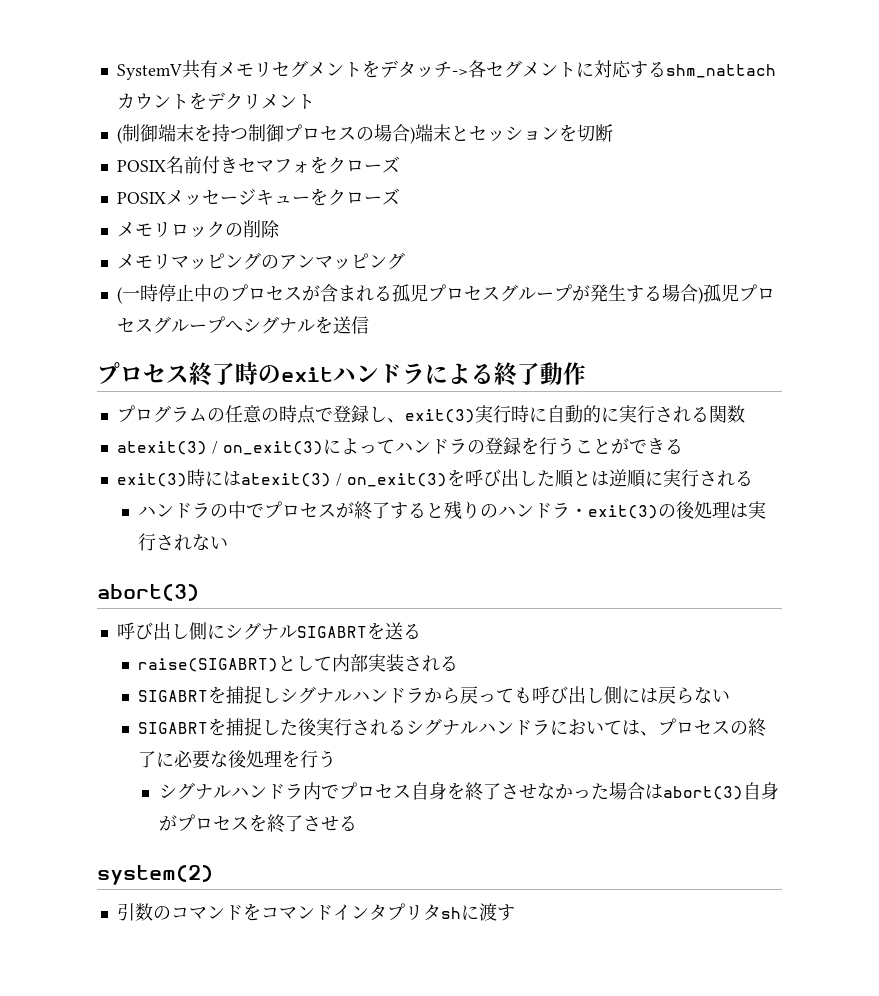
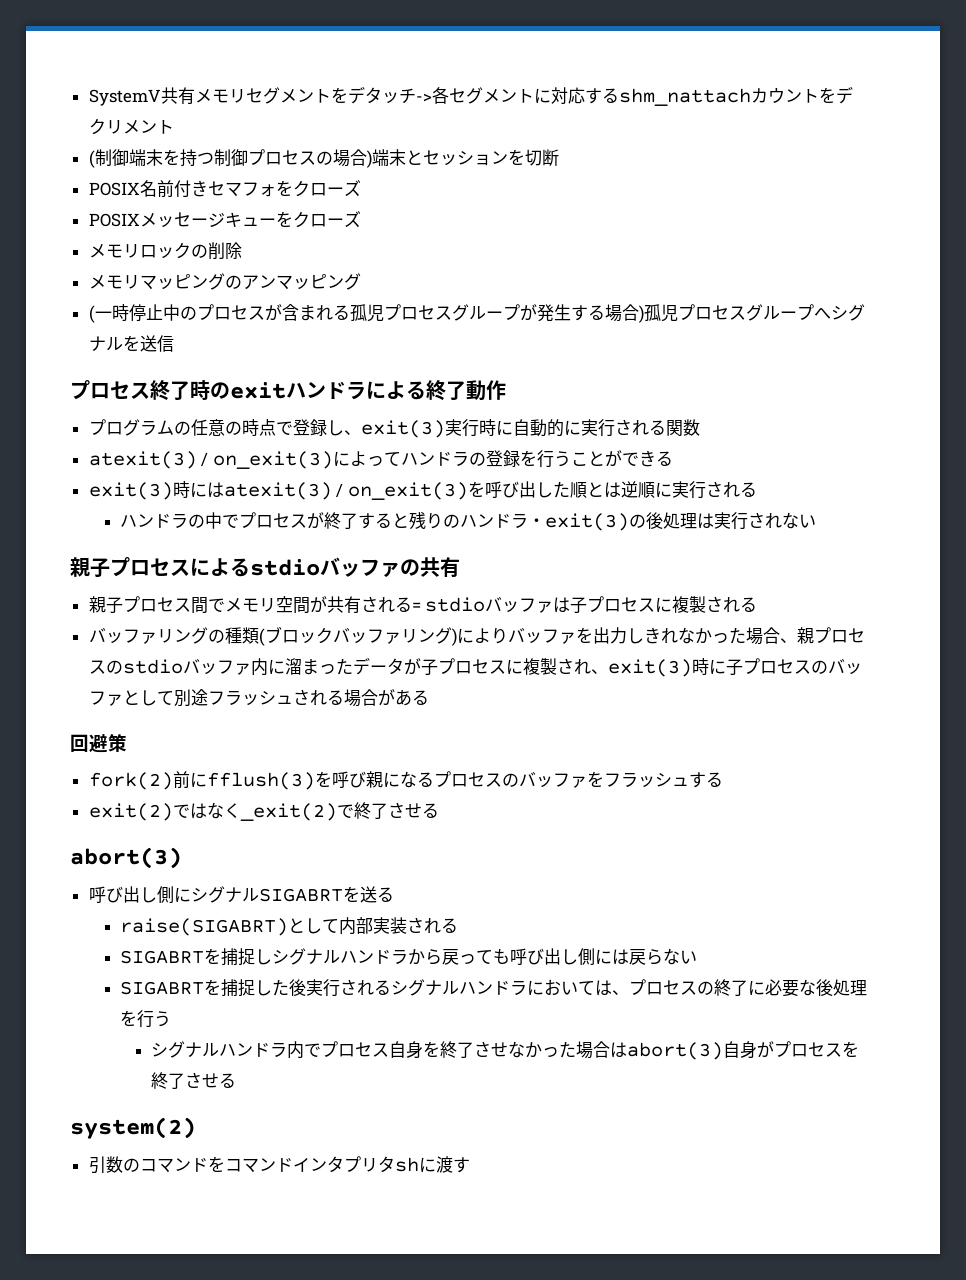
+ 親子プロセスによるstdioバッファの共有
+ 親子プロセス間でメモリ空間が共有される= stdioバッファは子プロセスに複製される
+ バッファリングの種類(ブロックバッファリング)によりバッファを出力しきれなかった場合、親プロセスのstdioバッファ内に溜まったデータが子プロセスに複製され、exit(3)時に子プロセスのバッファとして別途フラッシュされる場合がある
+ 回避策
+ fork(2)前にfflush(3)を呼び親になるプロセスのバッファをフラッシュする
+ exit(2)ではなく_exit(2)で終了させる

